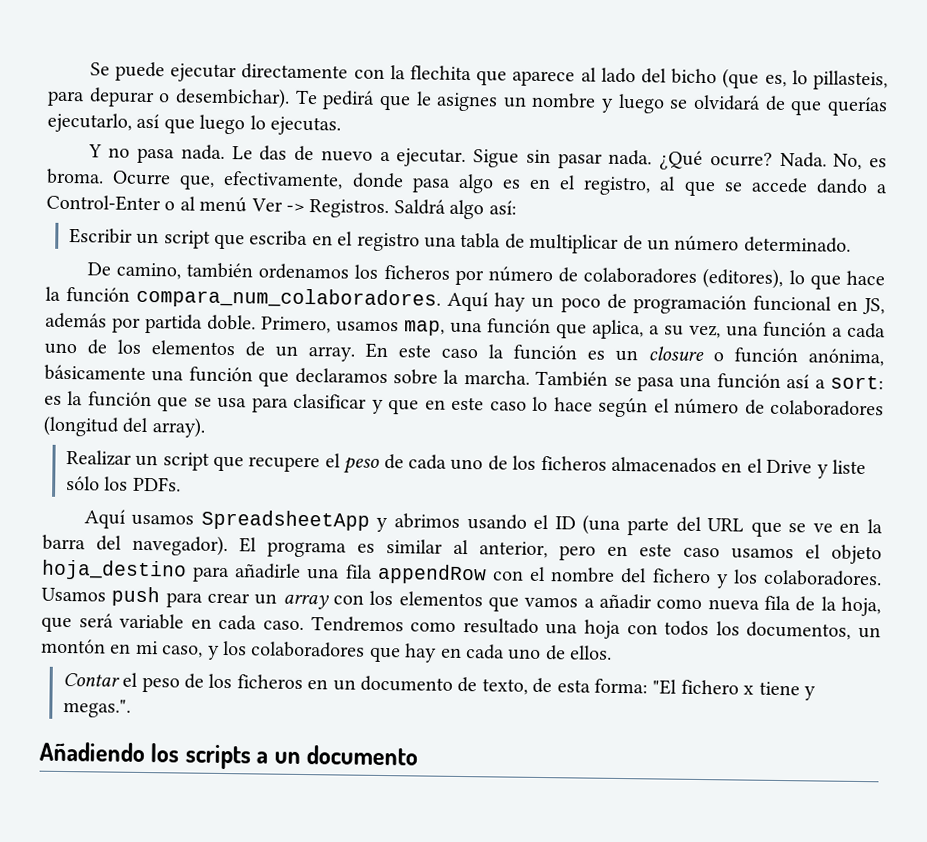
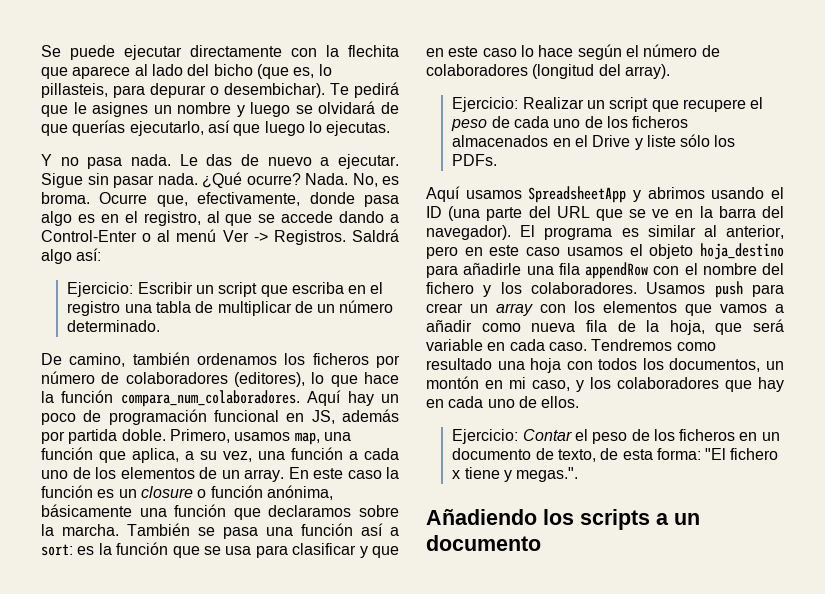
- Escribir un script que escriba en el registro una tabla de multiplicar de un número determinado.
+ Ejercicio: Escribir un script que escriba en el registro una tabla de multiplicar de un número determinado.
- Realizar un script que recupere el peso de cada uno de los ficheros almacenados en el Drive y liste sólo los PDFs.
+ Ejercicio: Realizar un script que recupere el peso de cada uno de los ficheros almacenados en el Drive y liste sólo los PDFs.
- Contar el peso de los ficheros en un documento de texto, de esta forma: "El fichero x tiene y megas.".
+ Ejercicio: Contar el peso de los ficheros en un documento de texto, de esta forma: "El fichero x tiene y megas.".

